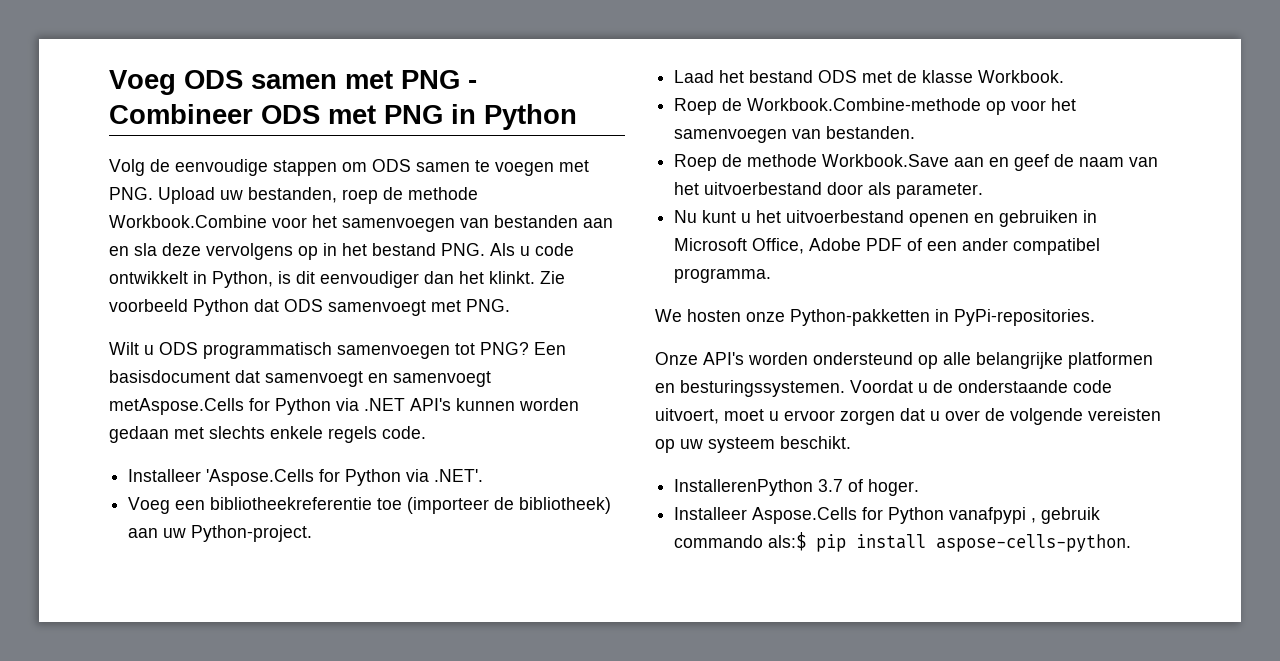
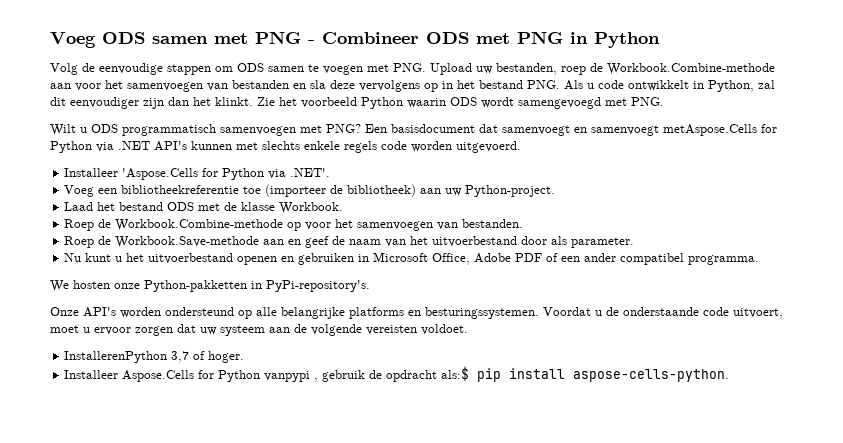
- Volg de eenvoudige stappen om ODS samen te voegen met PNG. Upload uw bestanden, roep de methode Workbook.Combine voor het samenvoegen van bestanden aan en sla deze vervolgens op in het bestand PNG. Als u code ontwikkelt in Python, is dit eenvoudiger dan het klinkt.
+ Volg de eenvoudige stappen om ODS samen te voegen met PNG. Upload uw bestanden, roep de Workbook.Combine-methode aan voor het samenvoegen van bestanden en sla deze vervolgens op in het bestand PNG. Als u code ontwikkelt in Python, zal dit eenvoudiger zijn dan het klinkt.
- Zie voorbeeld Python dat ODS samenvoegt met PNG.
+ Zie het voorbeeld Python waarin ODS wordt samengevoegd met PNG.
- Wilt u ODS programmatisch samenvoegen tot PNG?
+ Wilt u ODS programmatisch samenvoegen met PNG?
- Een basisdocument dat samenvoegt en samenvoegt metAspose.Cells for Python via .NET API's kunnen worden gedaan met slechts enkele regels code.
+ Een basisdocument dat samenvoegt en samenvoegt metAspose.Cells for Python via .NET API's kunnen met slechts enkele regels code worden uitgevoerd.
- Roep de methode Workbook.Save aan en geef de naam van het uitvoerbestand door als parameter.
+ Roep de Workbook.Save-methode aan en geef de naam van het uitvoerbestand door als parameter.
- We hosten onze Python-pakketten in PyPi-repositories.
+ We hosten onze Python-pakketten in PyPi-repository's.
- Onze API's worden ondersteund op alle belangrijke platformen en besturingssystemen.
+ Onze API's worden ondersteund op alle belangrijke platforms en besturingssystemen.
- Voordat u de onderstaande code uitvoert, moet u ervoor zorgen dat u over de volgende vereisten op uw systeem beschikt.
+ Voordat u de onderstaande code uitvoert, moet u ervoor zorgen dat uw systeem aan de volgende vereisten voldoet.
- InstallerenPython 3.7 of hoger.
+ InstallerenPython 3,7 of hoger.
- Installeer Aspose.Cells for Python vanafpypi , gebruik commando als:$ pip install aspose-cells-python.
+ Installeer Aspose.Cells for Python vanpypi , gebruik de opdracht als:$ pip install aspose-cells-python.

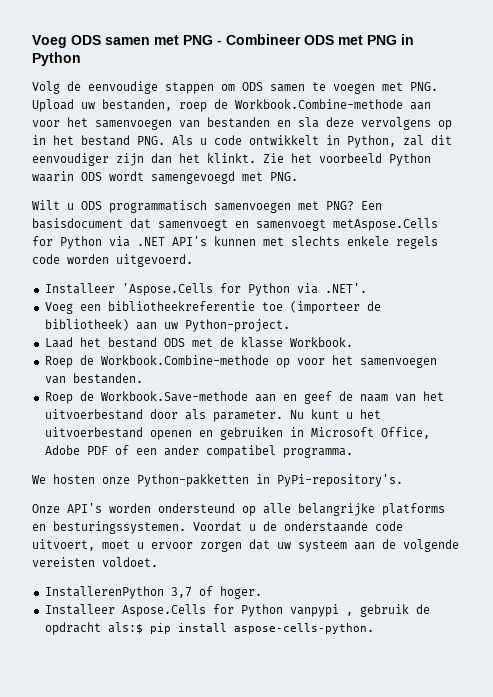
- Roep de Workbook.Save-methode aan en geef de naam van het uitvoerbestand door als parameter.
- Nu kunt u het uitvoerbestand openen en gebruiken in Microsoft Office, Adobe PDF of een ander compatibel programma.
+ Roep de Workbook.Save-methode aan en geef de naam van het uitvoerbestand door als parameter. Nu kunt u het uitvoerbestand openen en gebruiken in Microsoft Office, Adobe PDF of een ander compatibel programma.

